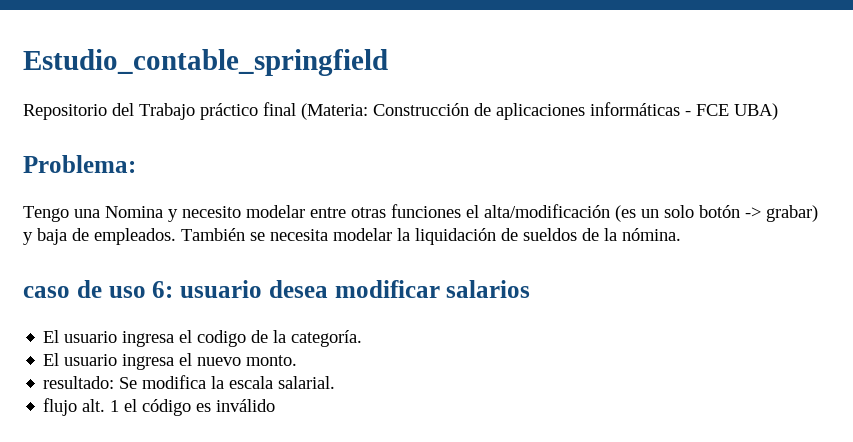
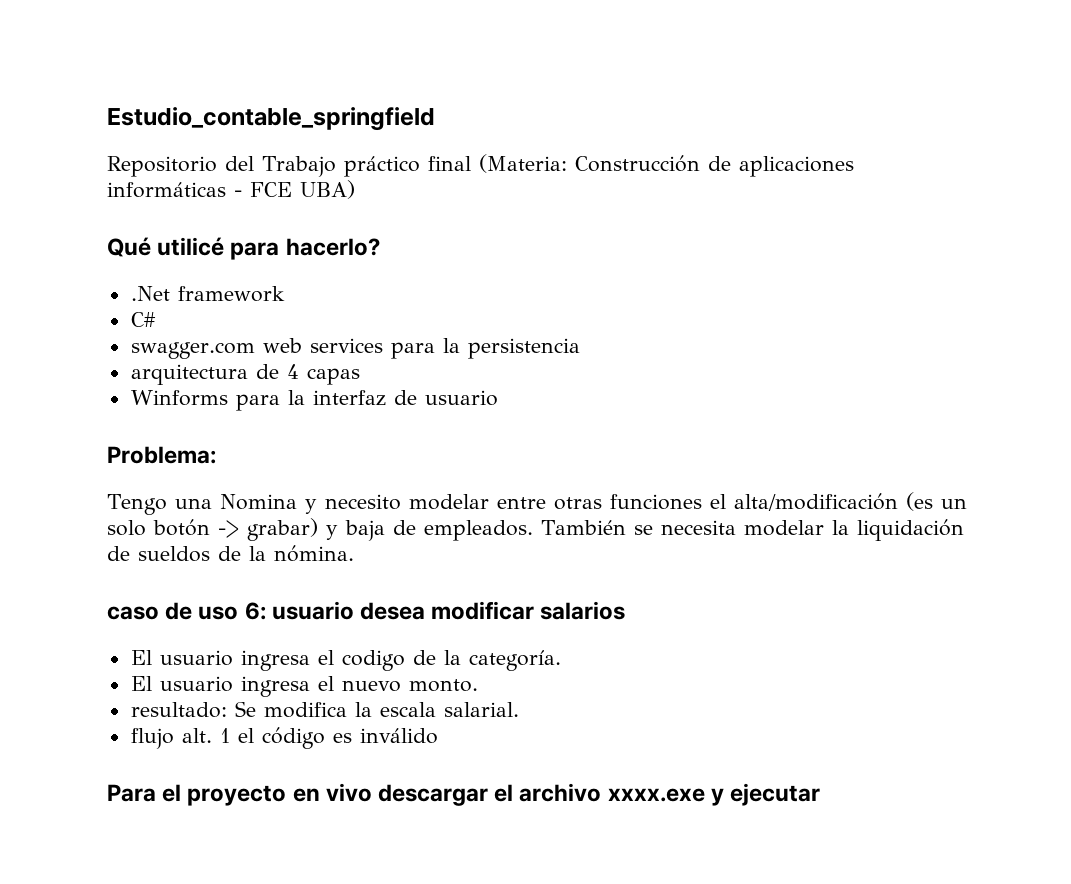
+ Qué utilicé para hacerlo?
+ .Net framework
+ C#
+ swagger.com web services para la persistencia
+ arquitectura de 4 capas
+ Winforms para la interfaz de usuario
+ Para el proyecto en vivo descargar el archivo xxxx.exe y ejecutar

